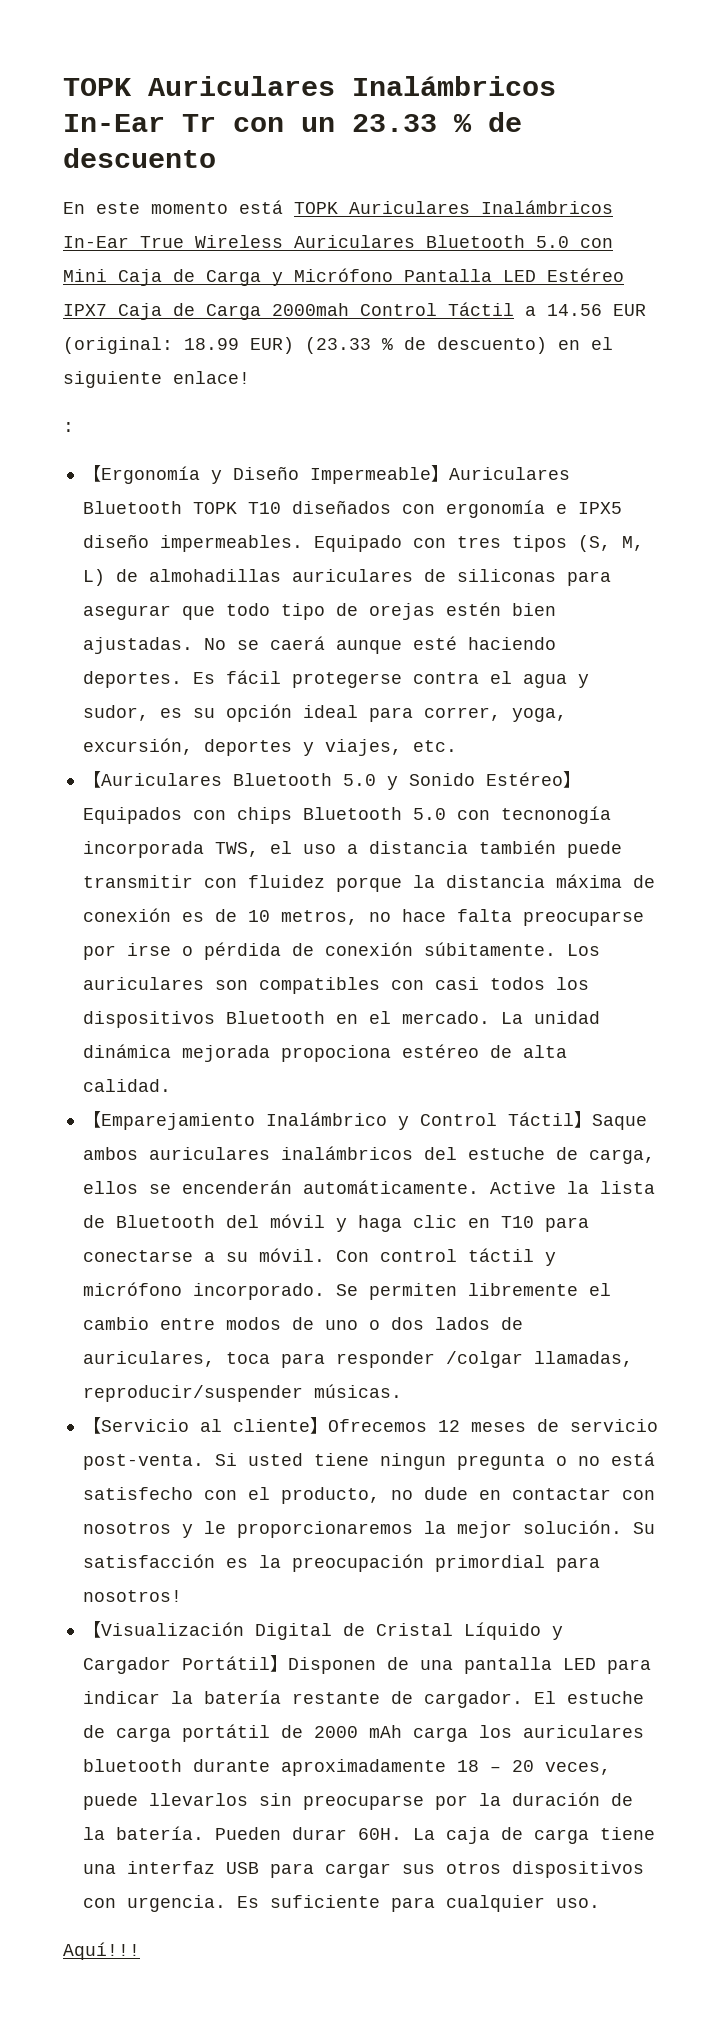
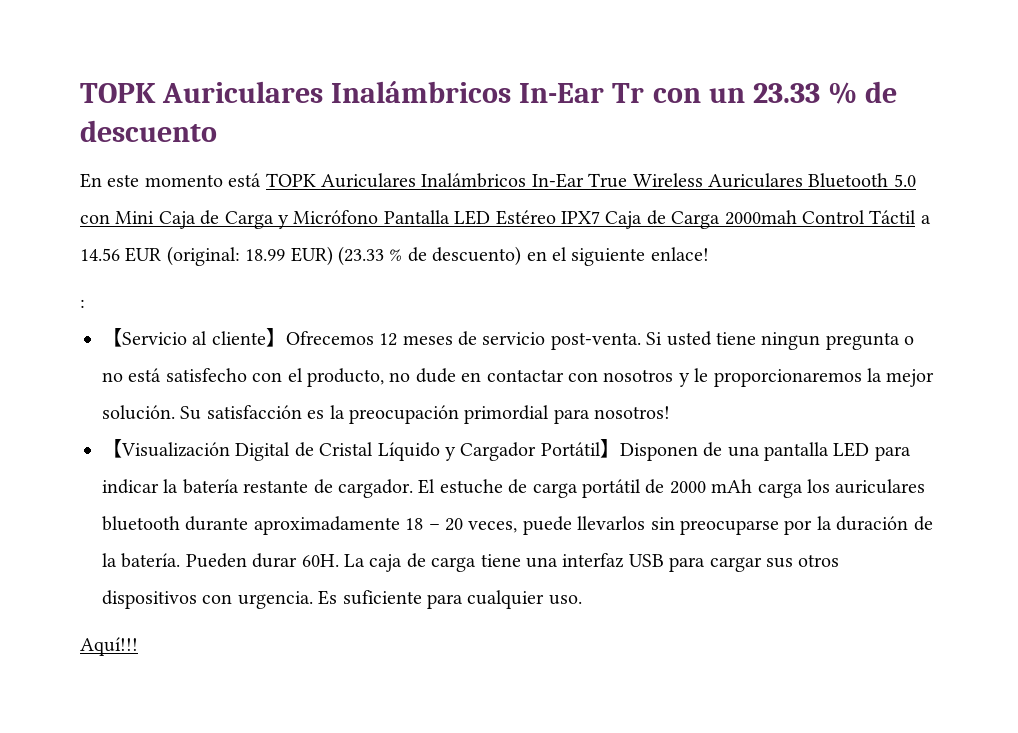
- 【Ergonomía y Diseño Impermeable】Auriculares Bluetooth TOPK T10 diseñados con ergonomía e IPX5 diseño impermeables. Equipado con tres tipos (S, M, L) de almohadillas auriculares de siliconas para asegurar que todo tipo de orejas estén bien ajustadas. No se caerá aunque esté haciendo deportes. Es fácil protegerse contra el agua y sudor, es su opción ideal para correr, yoga, excursión, deportes y viajes, etc.
- 【Auriculares Bluetooth 5.0 y Sonido Estéreo】Equipados con chips Bluetooth 5.0 con tecnonogía incorporada TWS, el uso a distancia también puede transmitir con fluidez porque la distancia máxima de conexión es de 10 metros, no hace falta preocuparse por irse o pérdida de conexión súbitamente. Los auriculares son compatibles con casi todos los dispositivos Bluetooth en el mercado. La unidad dinámica mejorada propociona estéreo de alta calidad.
- 【Emparejamiento Inalámbrico y Control Táctil】Saque ambos auriculares inalámbricos del estuche de carga, ellos se encenderán automáticamente. Active la lista de Bluetooth del móvil y haga clic en T10 para conectarse a su móvil. Con control táctil y micrófono incorporado. Se permiten libremente el cambio entre modos de uno o dos lados de auriculares, toca para responder /colgar llamadas, reproducir/suspender músicas.

